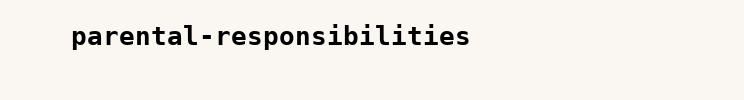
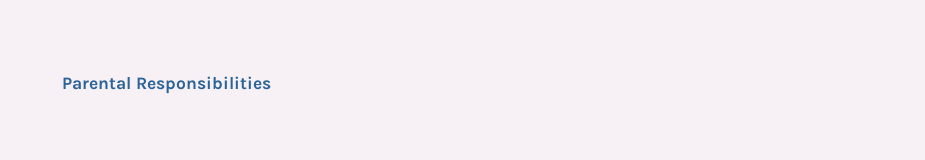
- parental-responsibilities
+ Parental Responsibilities

